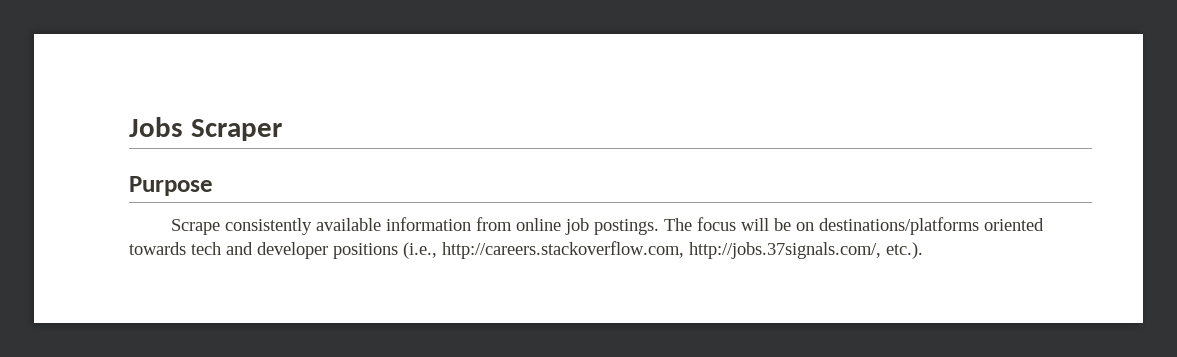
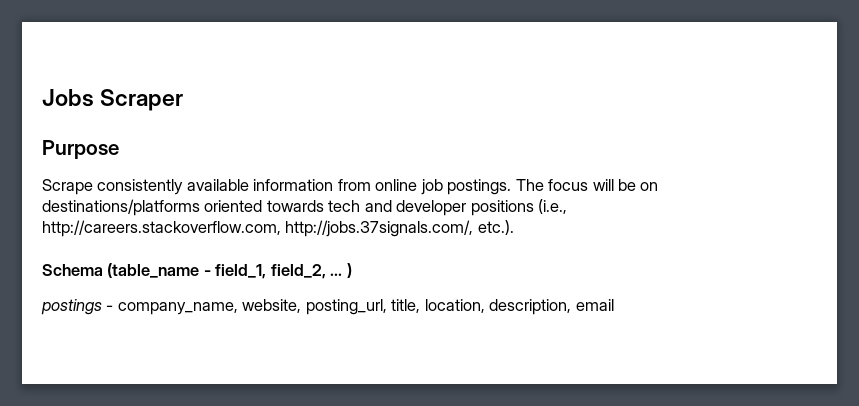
+ Schema (table_name - field_1, field_2, ... )
+ postings - company_name, website, posting_url, title, location, description, email

